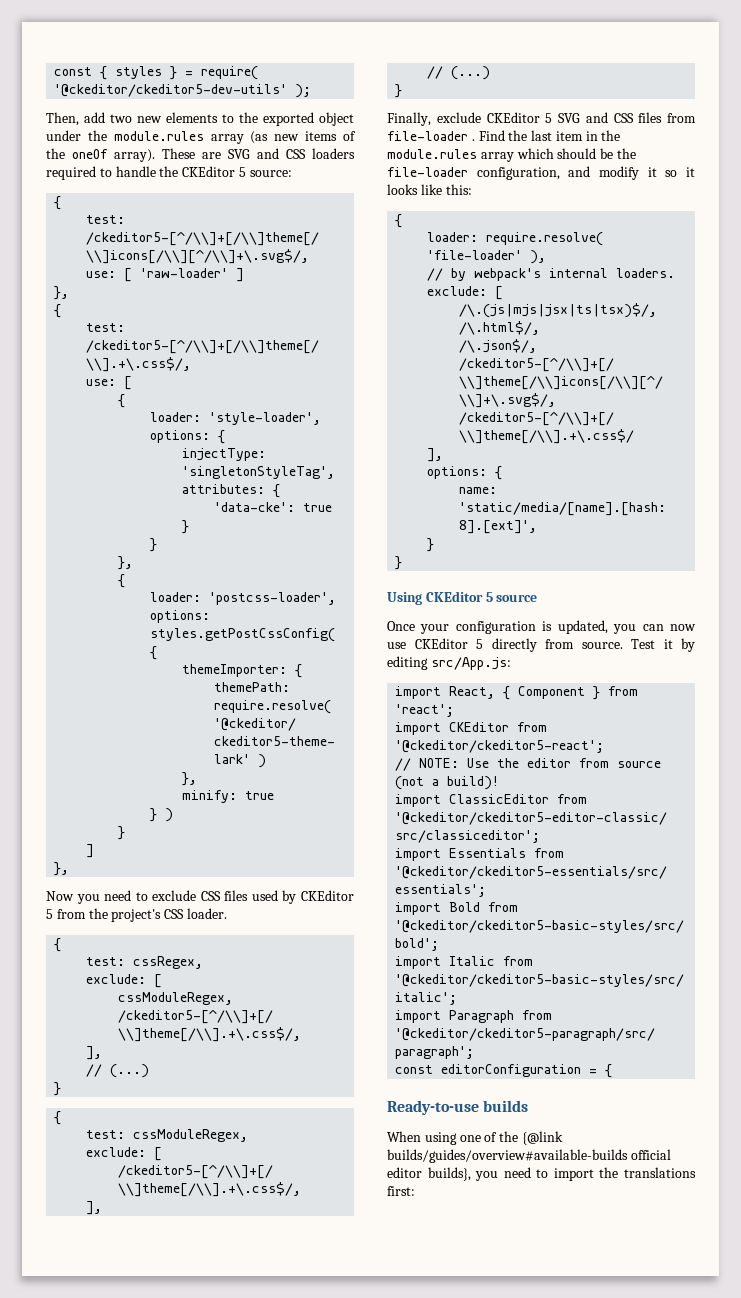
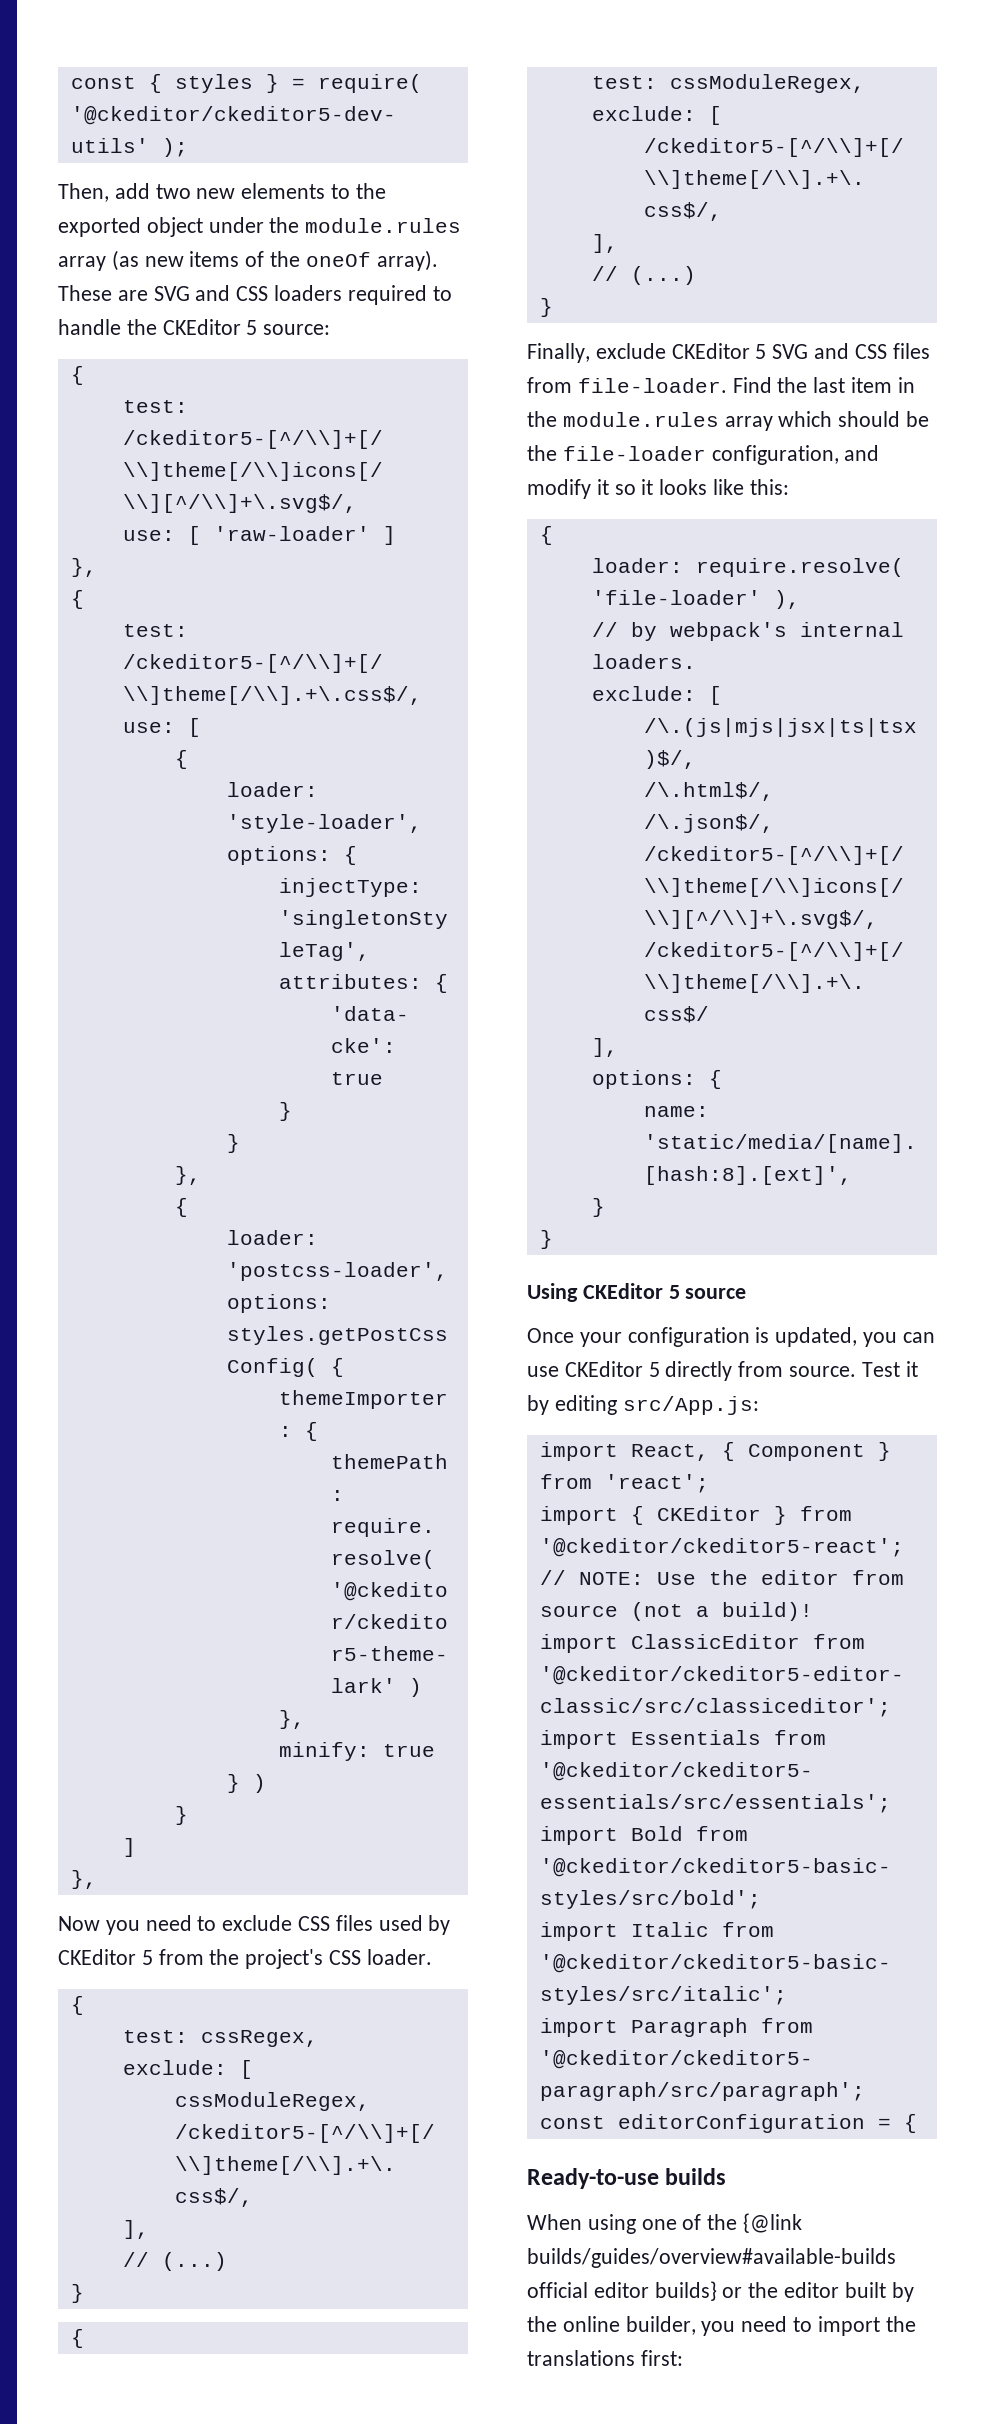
- Finally, exclude CKEditor 5 SVG and CSS files from file-loader .
+ Finally, exclude CKEditor 5 SVG and CSS files from file-loader.
- Once your configuration is updated, you can now use CKEditor 5 directly from source.
+ Once your configuration is updated, you can use CKEditor 5 directly from source.
- import CKEditor from '@ckeditor/ckeditor5-react';
+ import { CKEditor } from '@ckeditor/ckeditor5-react';
- When using one of the {@link builds/guides/overview#available-builds official editor builds}, you need to import the translations first:
+ When using one of the {@link builds/guides/overview#available-builds official editor builds} or the editor built by the online builder, you need to import the translations first:

